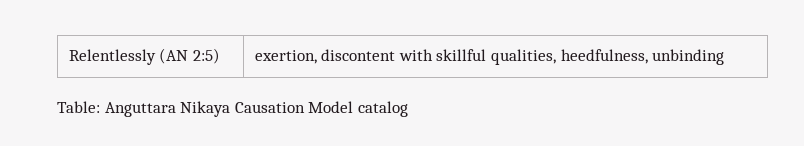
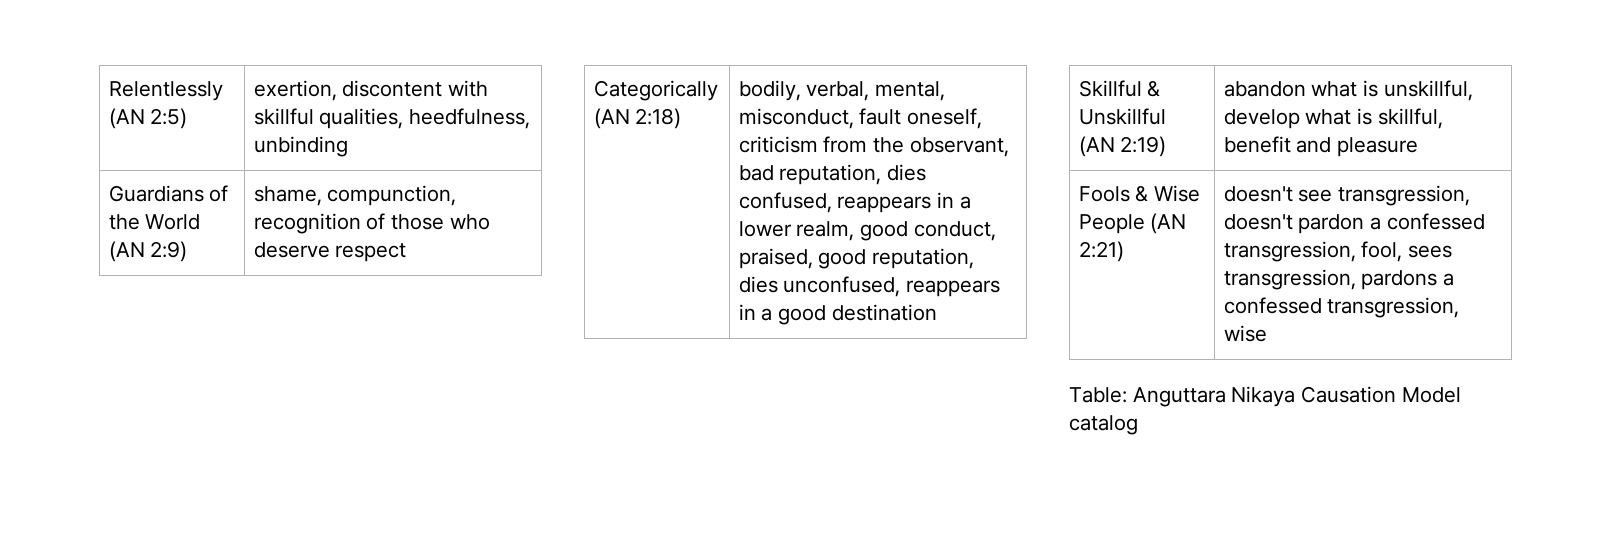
+ Guardians of the World (AN 2:9) | shame, compunction, recognition of those who deserve respect
+ Categorically (AN 2:18) | bodily, verbal, mental, misconduct, fault oneself, criticism from the observant, bad reputation, dies confused, reappears in a lower realm, good conduct, praised, good reputation, dies unconfused, reappears in a good destination
+ Skillful & Unskillful (AN 2:19) | abandon what is unskillful, develop what is skillful, benefit and pleasure
+ Fools & Wise People (AN 2:21) | doesn't see transgression, doesn't pardon a confessed transgression, fool, sees transgression, pardons a confessed transgression, wise

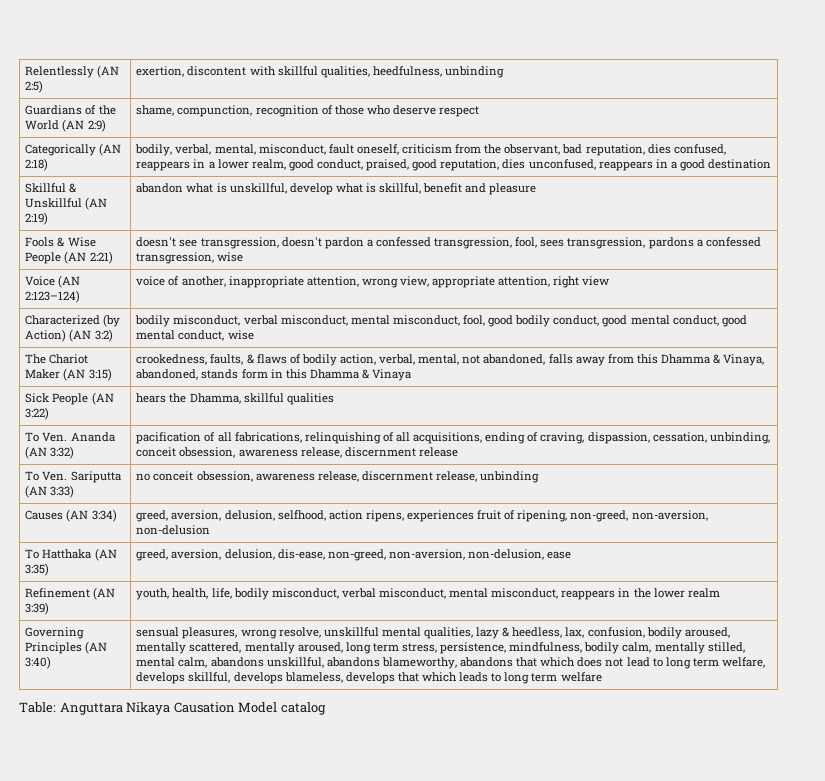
+ Voice (AN 2:123–124) | voice of another, inappropriate attention, wrong view, appropriate attention, right view
+ Characterized (by Action) (AN 3:2) | bodily misconduct, verbal misconduct, mental misconduct, fool, good bodily conduct, good mental conduct, good mental conduct, wise
+ The Chariot Maker (AN 3:15) | crookedness, faults, & flaws of bodily action, verbal, mental, not abandoned, falls away from this Dhamma & Vinaya, abandoned, stands form in this Dhamma & Vinaya
+ Sick People (AN 3:22) | hears the Dhamma, skillful qualities
+ To Ven. Ananda (AN 3:32) | pacification of all fabrications, relinquishing of all acquisitions, ending of craving, dispassion, cessation, unbinding, conceit obsession, awareness release, discernment release
+ To Ven. Sariputta (AN 3:33) | no conceit obsession, awareness release, discernment release, unbinding
+ Causes (AN 3:34) | greed, aversion, delusion, selfhood, action ripens, experiences fruit of ripening, non-greed, non-aversion, non-delusion
+ To Hatthaka (AN 3:35) | greed, aversion, delusion, dis-ease, non-greed, non-aversion, non-delusion, ease
+ Refinement (AN 3:39) | youth, health, life, bodily misconduct, verbal misconduct, mental misconduct, reappears in the lower realm
+ Governing Principles (AN 3:40) | sensual pleasures, wrong resolve, unskillful mental qualities, lazy & heedless, lax, confusion, bodily aroused, mentally scattered, mentally aroused, long term stress, persistence, mindfulness, bodily calm, mentally stilled, mental calm, abandons unskillful, abandons blameworthy, abandons that which does not lead to long term welfare, develops skillful, develops blameless, develops that which leads to long term welfare

